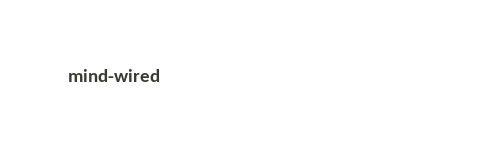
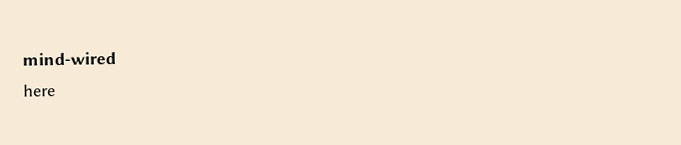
+ here

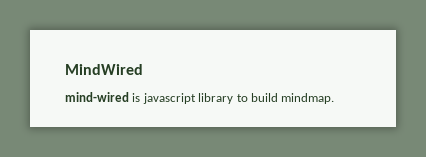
+ MindWired
- mind-wired
- here
+ mind-wired is javascript library to build mindmap.

